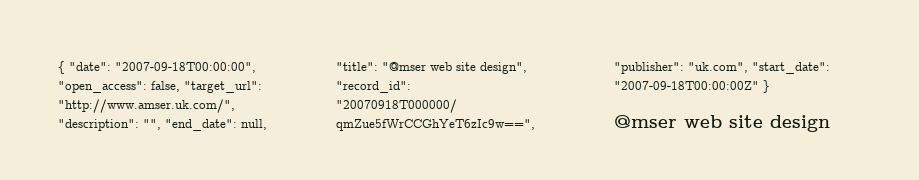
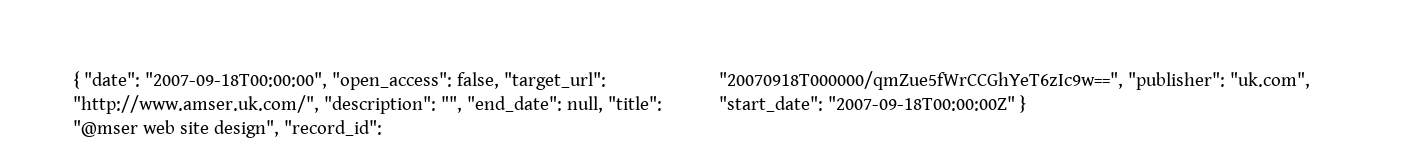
- @mser web site design

